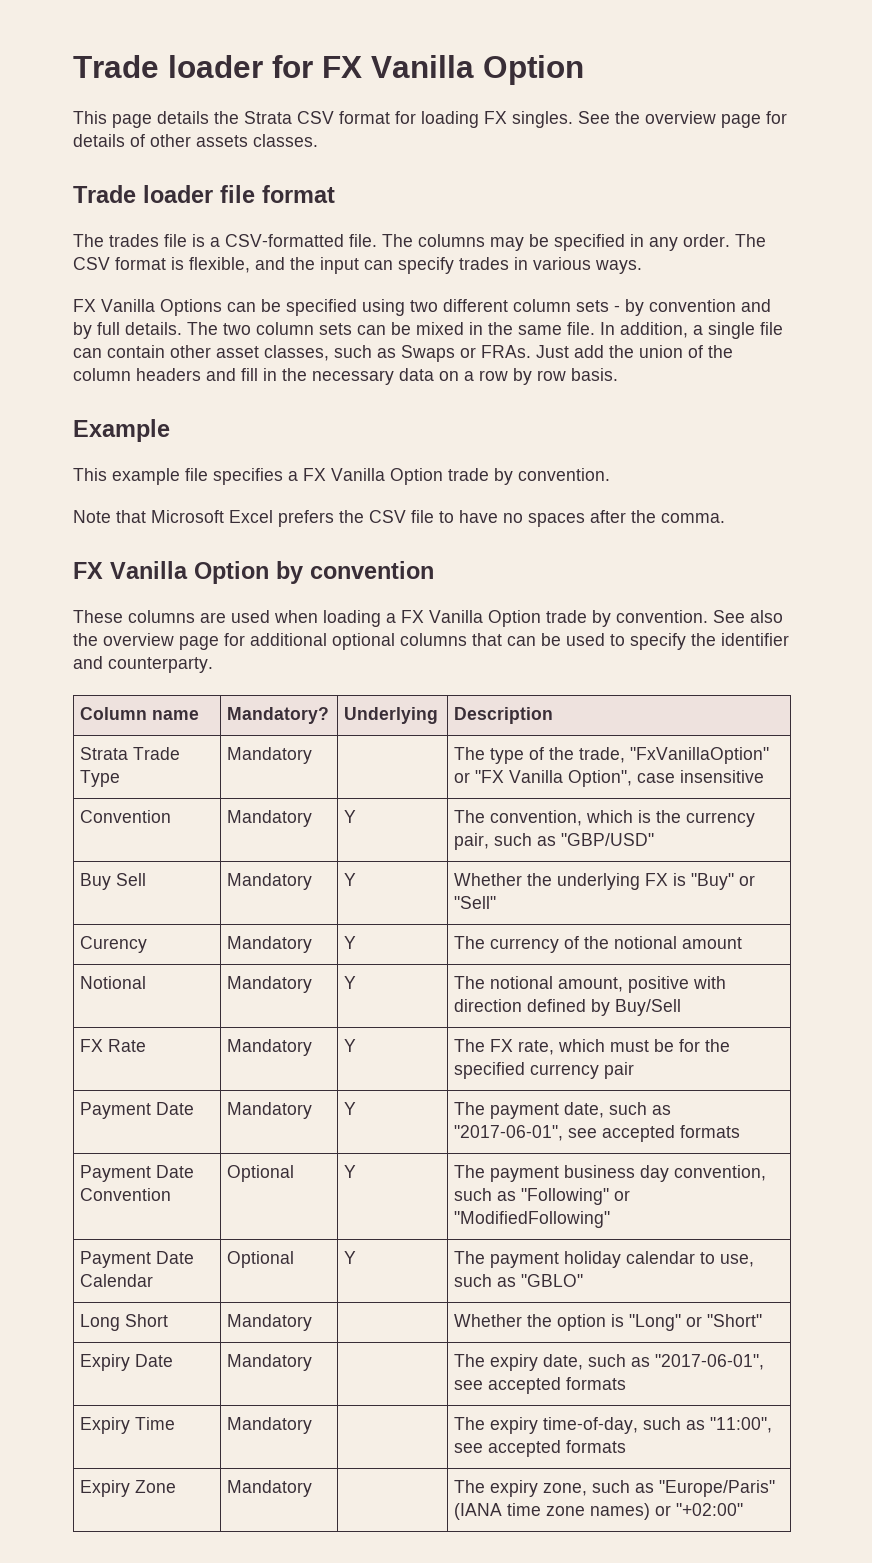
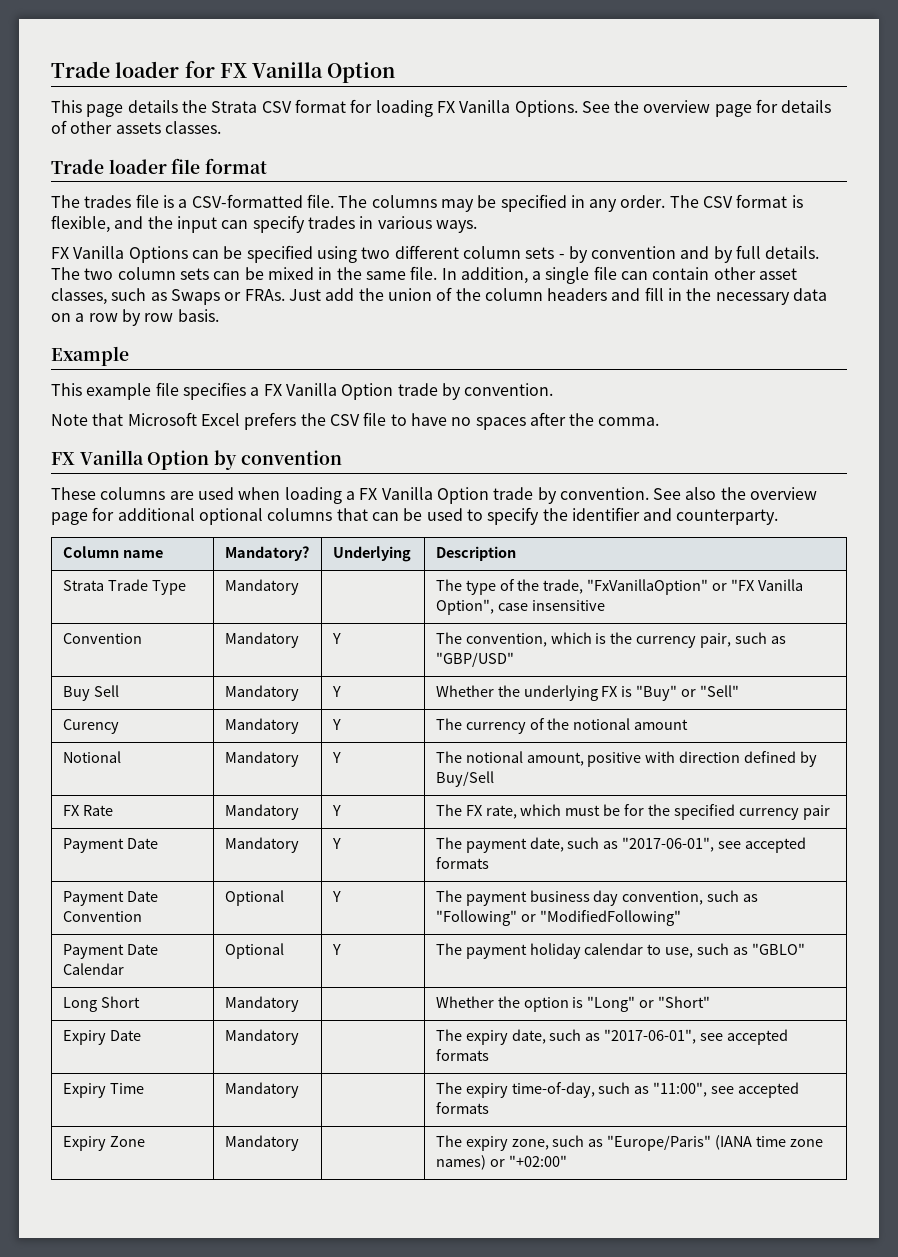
- This page details the Strata CSV format for loading FX singles.
+ This page details the Strata CSV format for loading FX Vanilla Options.

